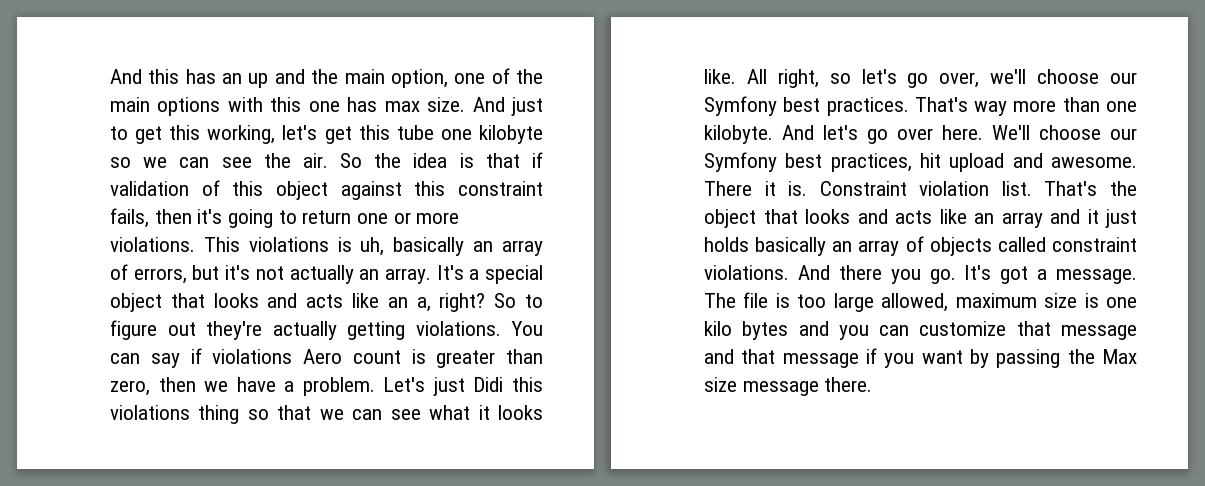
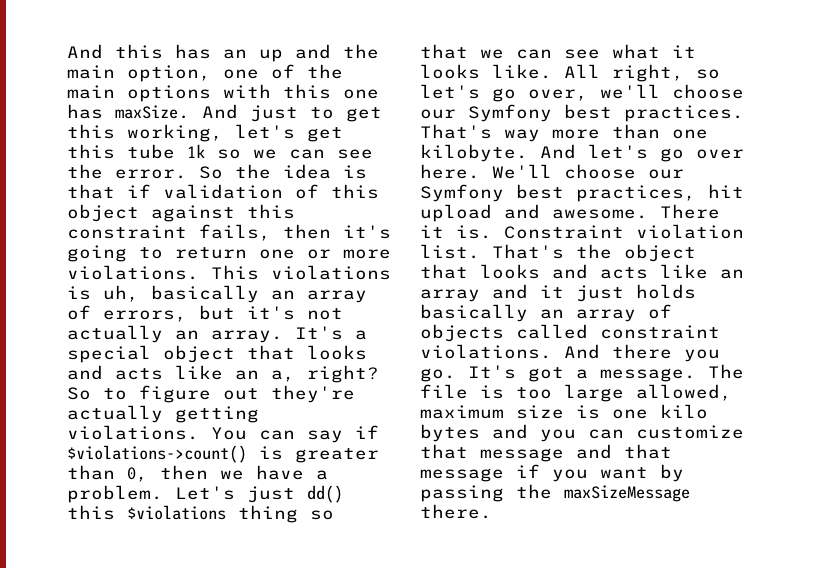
- And this has an up and the main option, one of the main options with this one has max size.
+ And this has an up and the main option, one of the main options with this one has maxSize.
- And just to get this working, let's get this tube one kilobyte so we can see the air.
+ And just to get this working, let's get this tube 1k so we can see the error.
- You can say if violations Aero count is greater than zero, then we have a problem.
+ You can say if $violations->count() is greater than 0, then we have a problem.
- Let's just Didi this violations thing so that we can see what it looks like.
+ Let's just dd() this $violations thing so that we can see what it looks like.
- The file is too large allowed, maximum size is one kilo bytes and you can customize that message and that message if you want by passing the Max size message there.
+ The file is too large allowed, maximum size is one kilo bytes and you can customize that message and that message if you want by passing the maxSizeMessage there.

